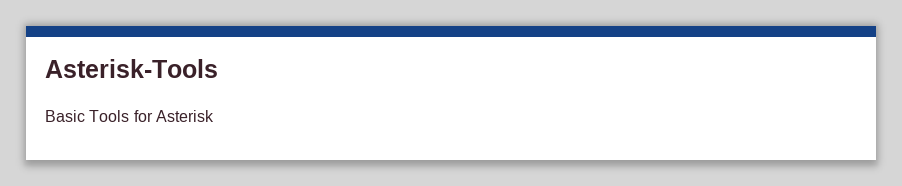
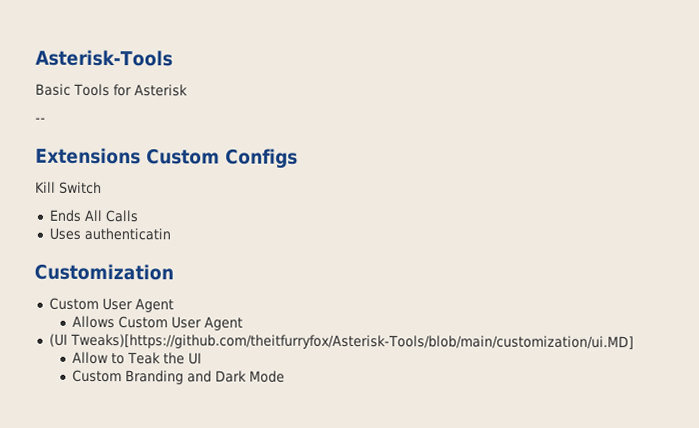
+ --
+ Extensions Custom Configs
+ Kill Switch
+ Ends All Calls
+ Uses authenticatin
+ Customization
+ Custom User Agent
+ Allows Custom User Agent
+ (UI Tweaks)[https://github.com/theitfurryfox/Asterisk-Tools/blob/main/customization/ui.MD]
+ Allow to Teak the UI
+ Custom Branding and Dark Mode

